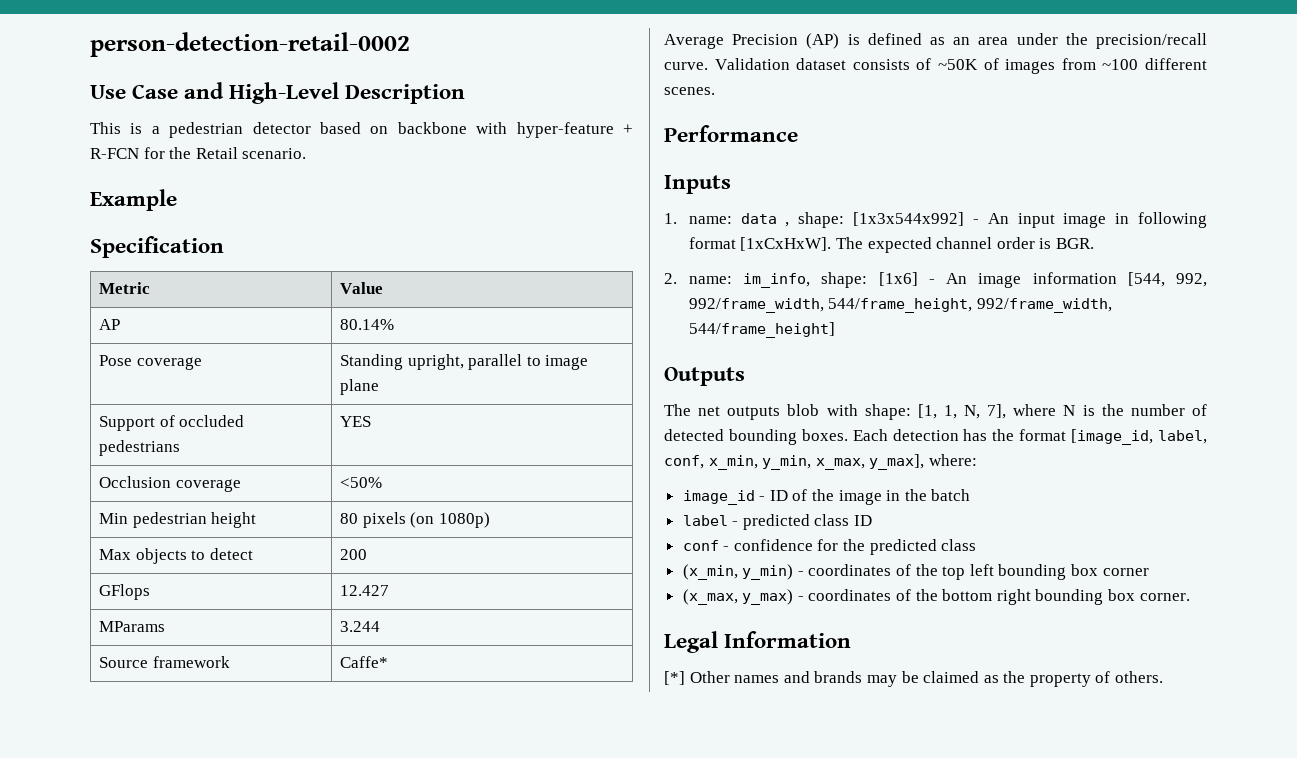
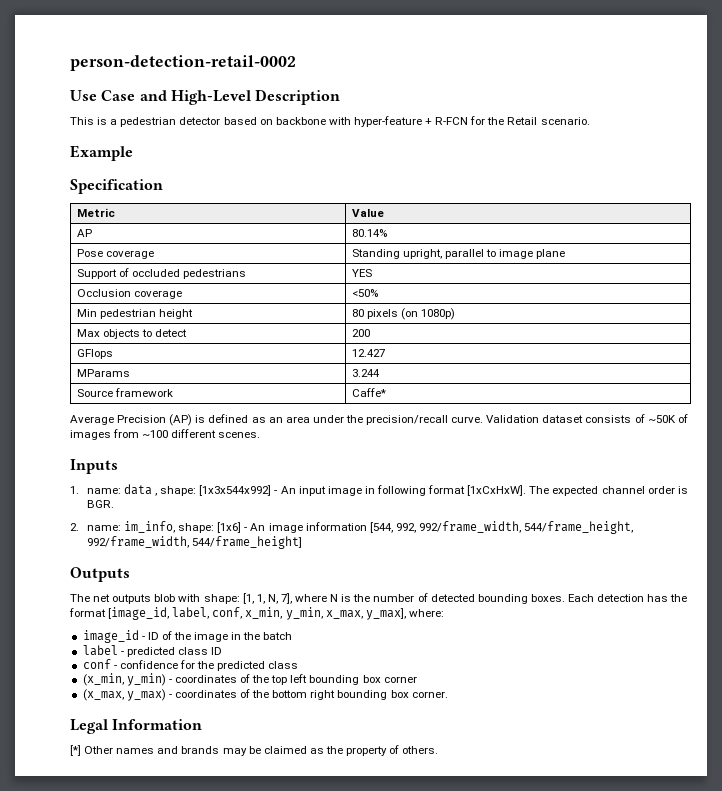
- Performance

